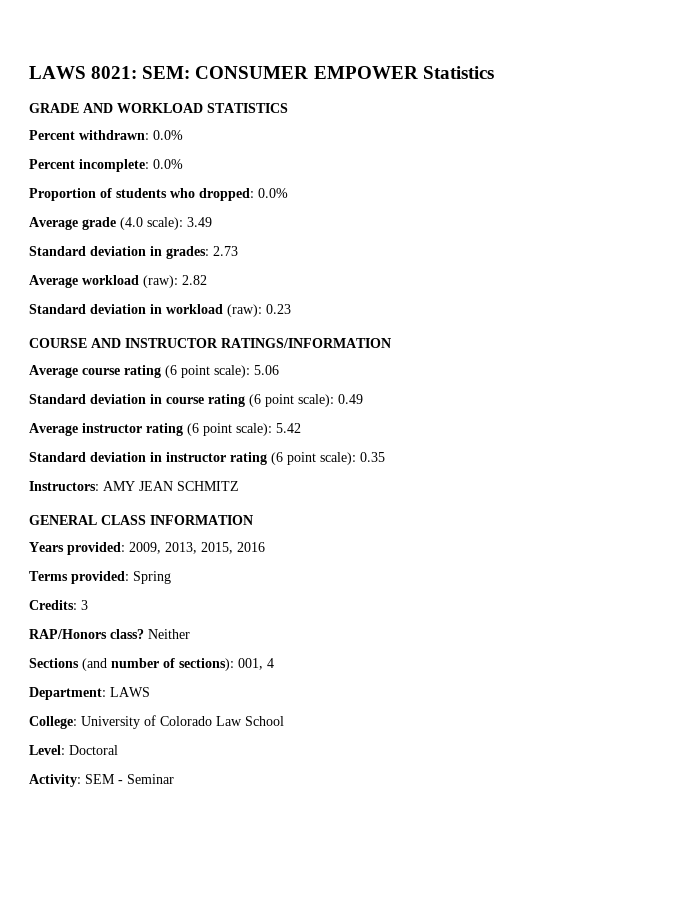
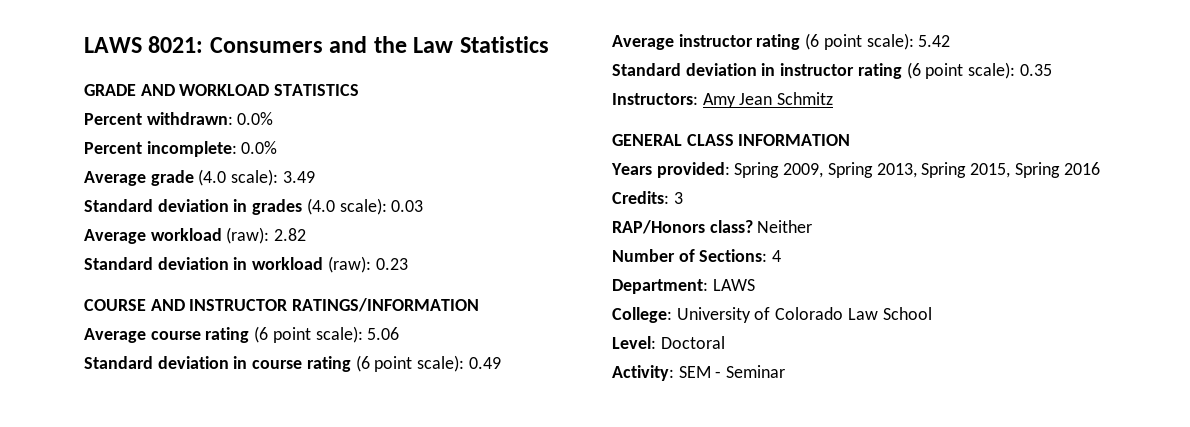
- LAWS 8021: SEM: CONSUMER EMPOWER Statistics
+ LAWS 8021: Consumers and the Law Statistics
- Proportion of students who dropped: 0.0%
- Standard deviation in grades: 2.73
+ Standard deviation in grades (4.0 scale): 0.03
- Instructors: AMY JEAN SCHMITZ
+ Instructors: Amy Jean Schmitz
- Years provided: 2009, 2013, 2015, 2016
- Terms provided: Spring
+ Years provided: Spring 2009, Spring 2013, Spring 2015, Spring 2016
- Sections (and number of sections): 001, 4
+ Number of Sections: 4

